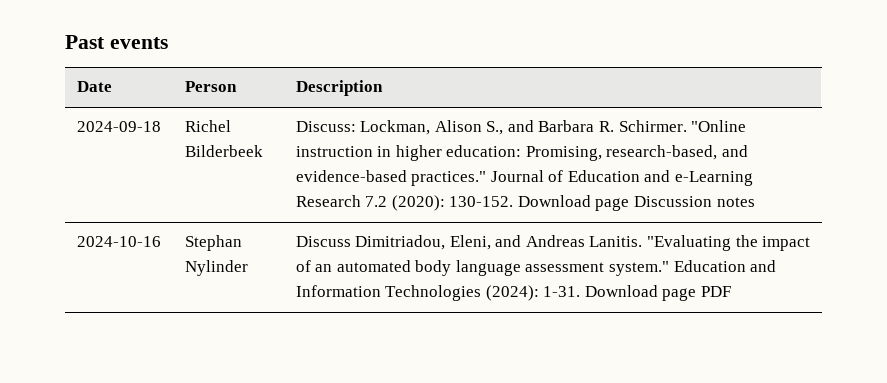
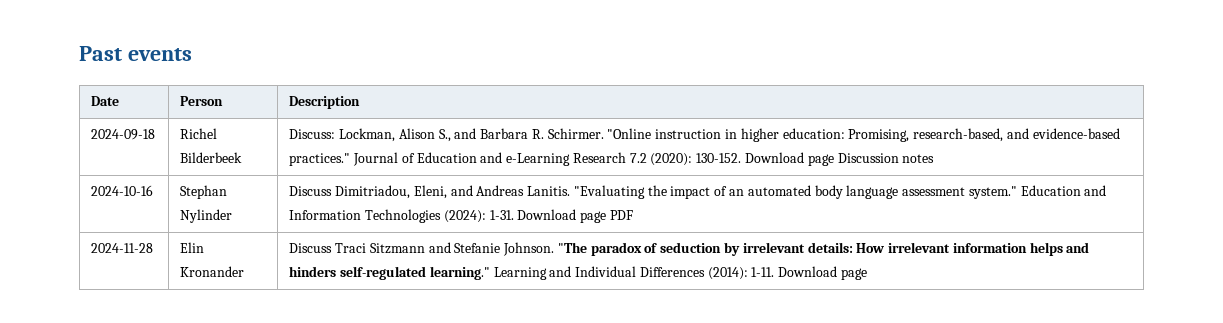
+ 2024-11-28 | Elin Kronander | Discuss Traci Sitzmann and Stefanie Johnson. "The paradox of seduction by irrelevant details: How irrelevant information helps and hinders self-regulated learning." Learning and Individual Differences (2014): 1-11. Download page

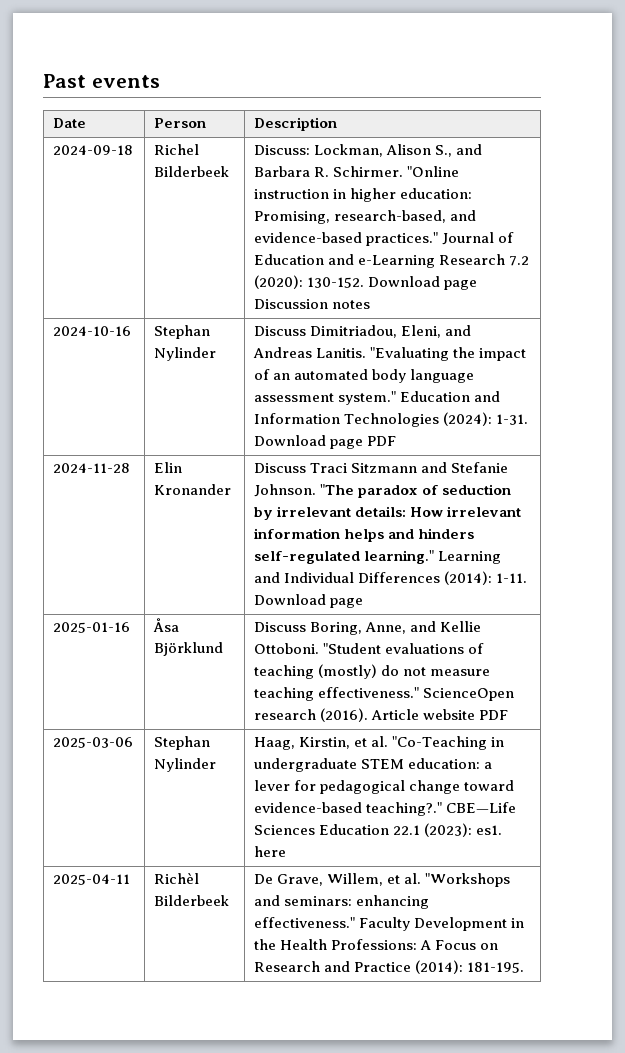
+ 2025-01-16 | Åsa Björklund | Discuss Boring, Anne, and Kellie Ottoboni. "Student evaluations of teaching (mostly) do not measure teaching effectiveness." ScienceOpen research (2016). Article website PDF
+ 2025-03-06 | Stephan Nylinder | Haag, Kirstin, et al. "Co-Teaching in undergraduate STEM education: a lever for pedagogical change toward evidence-based teaching?." CBE—Life Sciences Education 22.1 (2023): es1. here
+ 2025-04-11 | Richèl Bilderbeek | De Grave, Willem, et al. "Workshops and seminars: enhancing effectiveness." Faculty Development in the Health Professions: A Focus on Research and Practice (2014): 181-195.

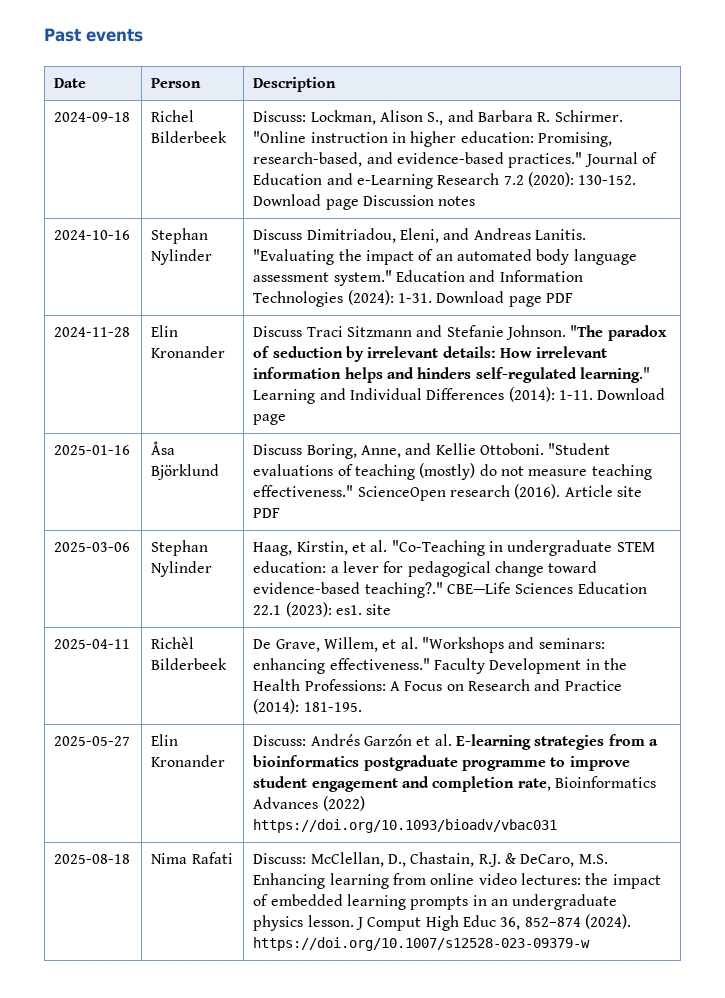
- 2025-01-16 | Åsa Björklund | Discuss Boring, Anne, and Kellie Ottoboni. "Student evaluations of teaching (mostly) do not measure teaching effectiveness." ScienceOpen research (2016). Article website PDF
+ 2025-01-16 | Åsa Björklund | Discuss Boring, Anne, and Kellie Ottoboni. "Student evaluations of teaching (mostly) do not measure teaching effectiveness." ScienceOpen research (2016). Article site PDF
- 2025-03-06 | Stephan Nylinder | Haag, Kirstin, et al. "Co-Teaching in undergraduate STEM education: a lever for pedagogical change toward evidence-based teaching?." CBE—Life Sciences Education 22.1 (2023): es1. here
+ 2025-03-06 | Stephan Nylinder | Haag, Kirstin, et al. "Co-Teaching in undergraduate STEM education: a lever for pedagogical change toward evidence-based teaching?." CBE—Life Sciences Education 22.1 (2023): es1. site
+ 2025-05-27 | Elin Kronander | Discuss: Andrés Garzón et al. E-learning strategies from a bioinformatics postgraduate programme to improve student engagement and completion rate, Bioinformatics Advances (2022) https://doi.org/10.1093/bioadv/vbac031
+ 2025-08-18 | Nima Rafati | Discuss: McClellan, D., Chastain, R.J. & DeCaro, M.S. Enhancing learning from online video lectures: the impact of embedded learning prompts in an undergraduate physics lesson. J Comput High Educ 36, 852–874 (2024). https://doi.org/10.1007/s12528-023-09379-w

